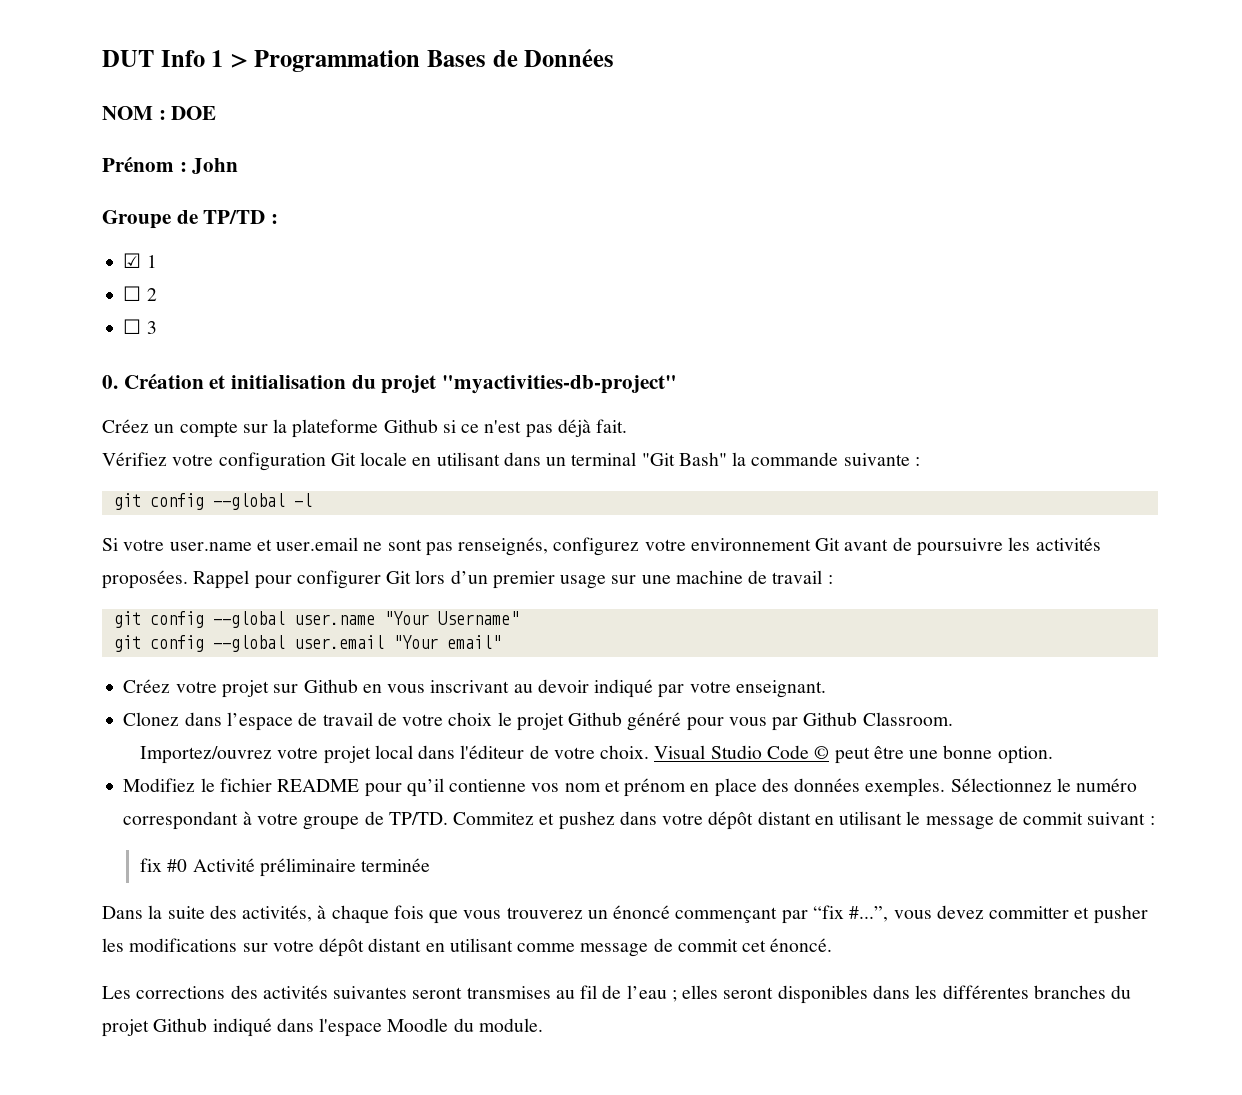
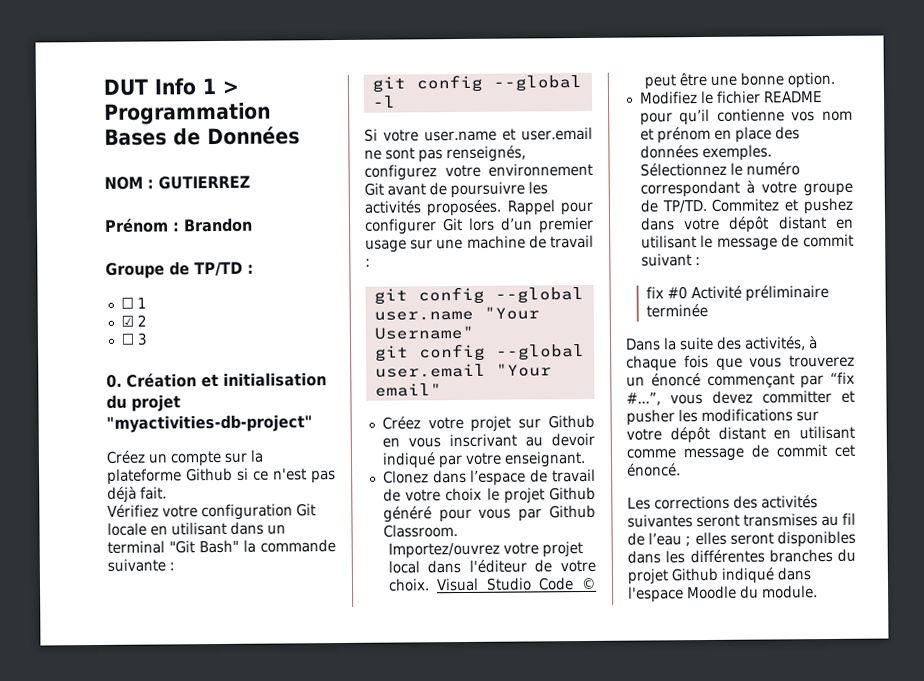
- NOM : DOE
+ NOM : GUTIERREZ
- Prénom : John
+ Prénom : Brandon
- ☑ 1
+ ☐ 1
- ☐ 2
+ ☑ 2

